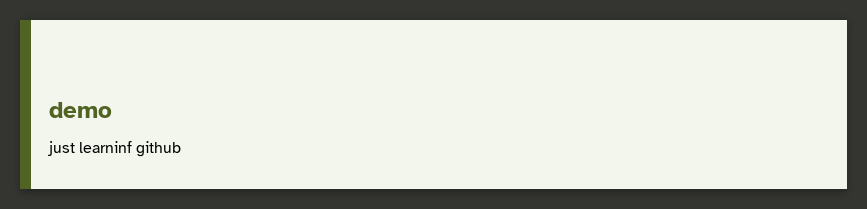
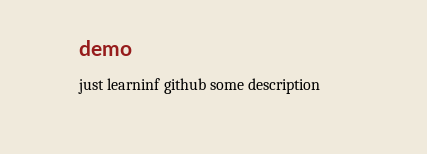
- just learninf github
+ just learninf github some description

